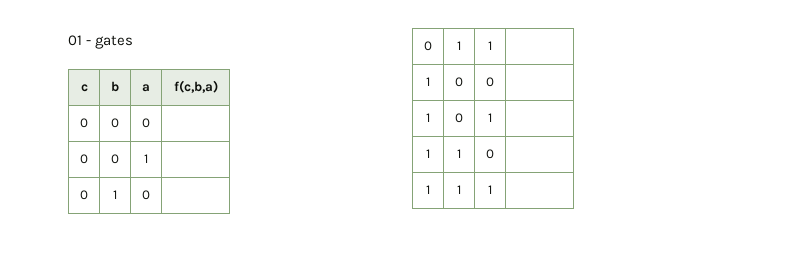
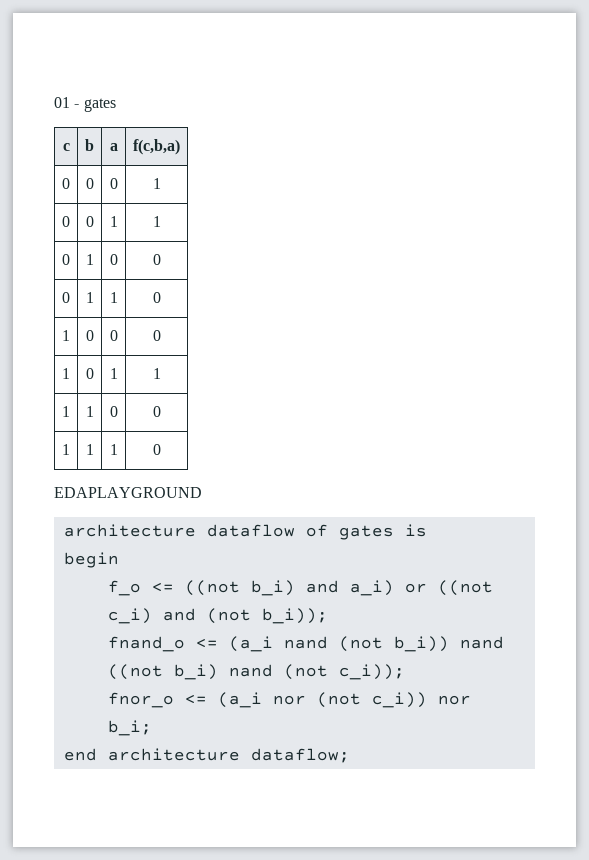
- 0 | 0 | 0 |
+ 0 | 0 | 0 | 1
- 0 | 0 | 1 |
+ 0 | 0 | 1 | 1
- 0 | 1 | 0 |
+ 0 | 1 | 0 | 0
- 0 | 1 | 1 |
+ 0 | 1 | 1 | 0
- 1 | 0 | 0 |
+ 1 | 0 | 0 | 0
- 1 | 0 | 1 |
+ 1 | 0 | 1 | 1
- 1 | 1 | 0 |
+ 1 | 1 | 0 | 0
- 1 | 1 | 1 |
+ 1 | 1 | 1 | 0
+ EDAPLAYGROUND
+ architecture dataflow of gates is
+ begin
+ f_o <= ((not b_i) and a_i) or ((not c_i) and (not b_i));
+ fnand_o <= (a_i nand (not b_i)) nand ((not b_i) nand (not c_i));
+ fnor_o <= (a_i nor (not c_i)) nor b_i;
+ end architecture dataflow;

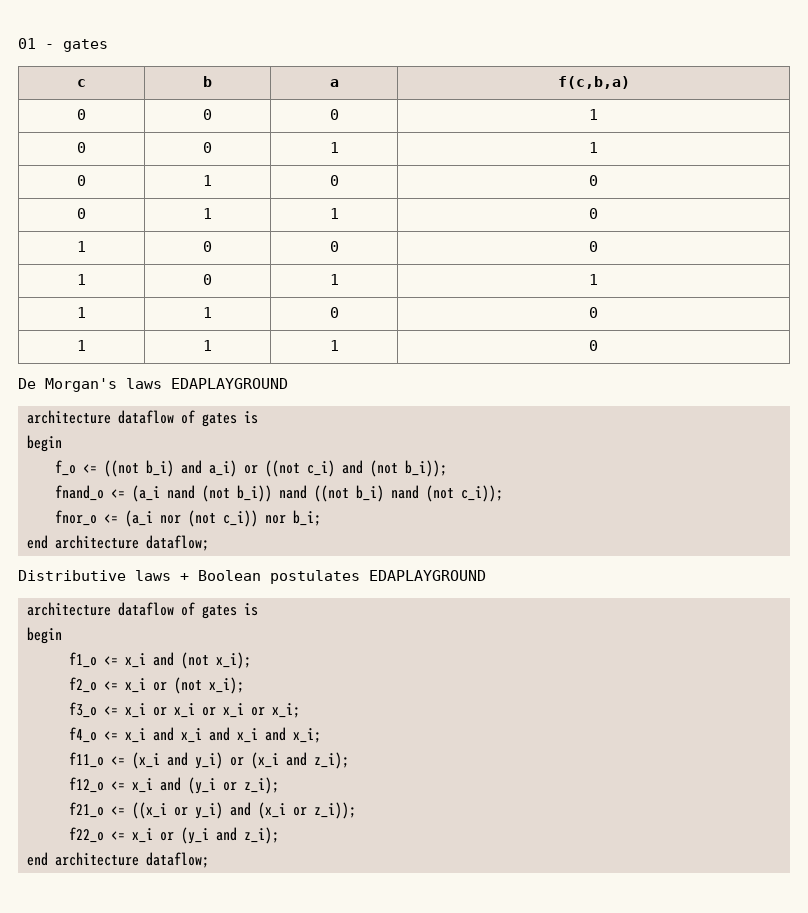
- EDAPLAYGROUND
+ De Morgan's laws EDAPLAYGROUND
+ Distributive laws + Boolean postulates EDAPLAYGROUND
+ architecture dataflow of gates is
+ begin
+ f1_o <= x_i and (not x_i);
+ f2_o <= x_i or (not x_i);
+ f3_o <= x_i or x_i or x_i or x_i;
+ f4_o <= x_i and x_i and x_i and x_i;
+ f11_o <= (x_i and y_i) or (x_i and z_i);
+ f12_o <= x_i and (y_i or z_i);
+ f21_o <= ((x_i or y_i) and (x_i or z_i));
+ f22_o <= x_i or (y_i and z_i);
+ end architecture dataflow;

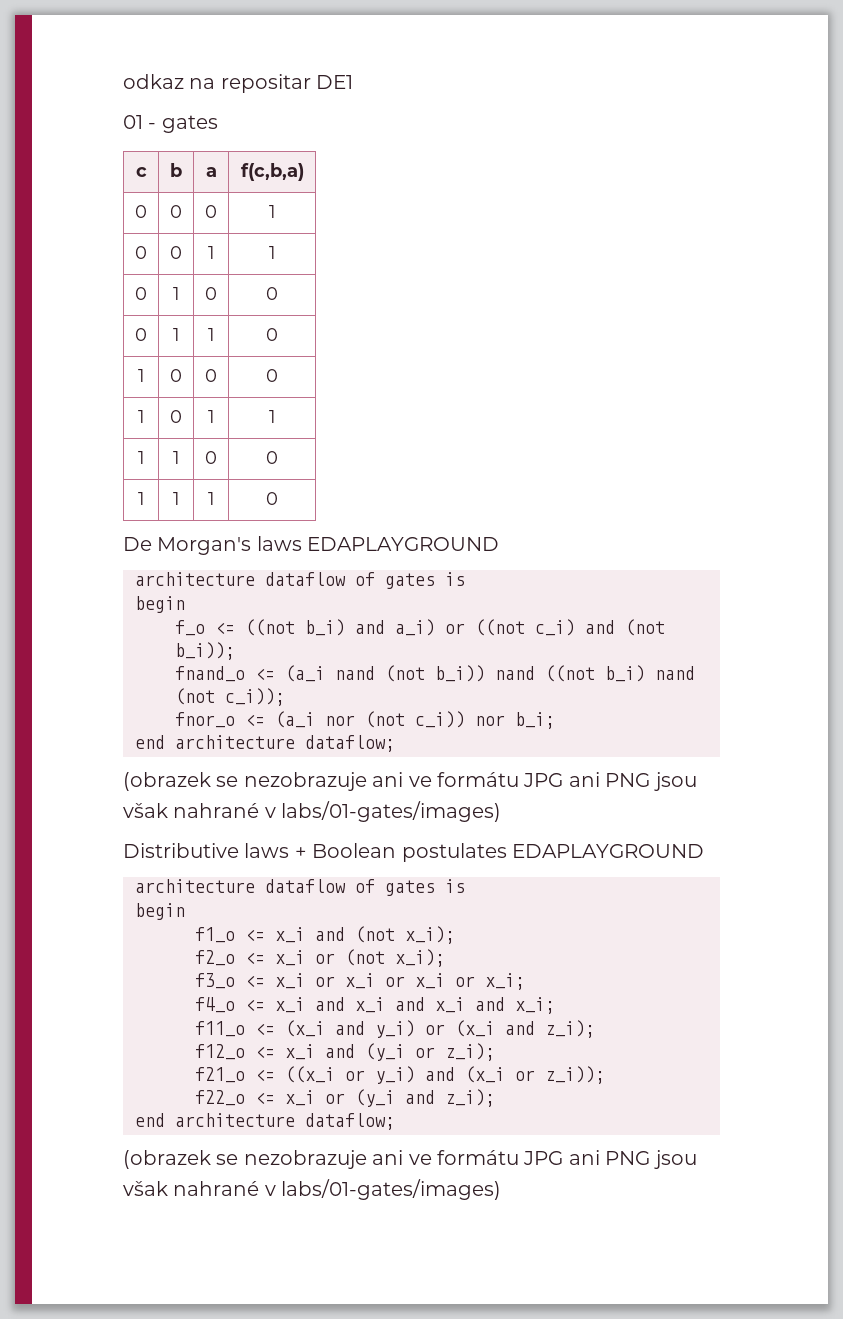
+ odkaz na repositar DE1
  fnor_o <= (a_i nor (not c_i)) nor b_i;
  end architecture dataflow;
+ (obrazek se nezobrazuje ani ve formátu JPG ani PNG jsou však nahrané v labs/01-gates/images)
  f22_o <= x_i or (y_i and z_i);
  end architecture dataflow;
+ (obrazek se nezobrazuje ani ve formátu JPG ani PNG jsou však nahrané v labs/01-gates/images)

